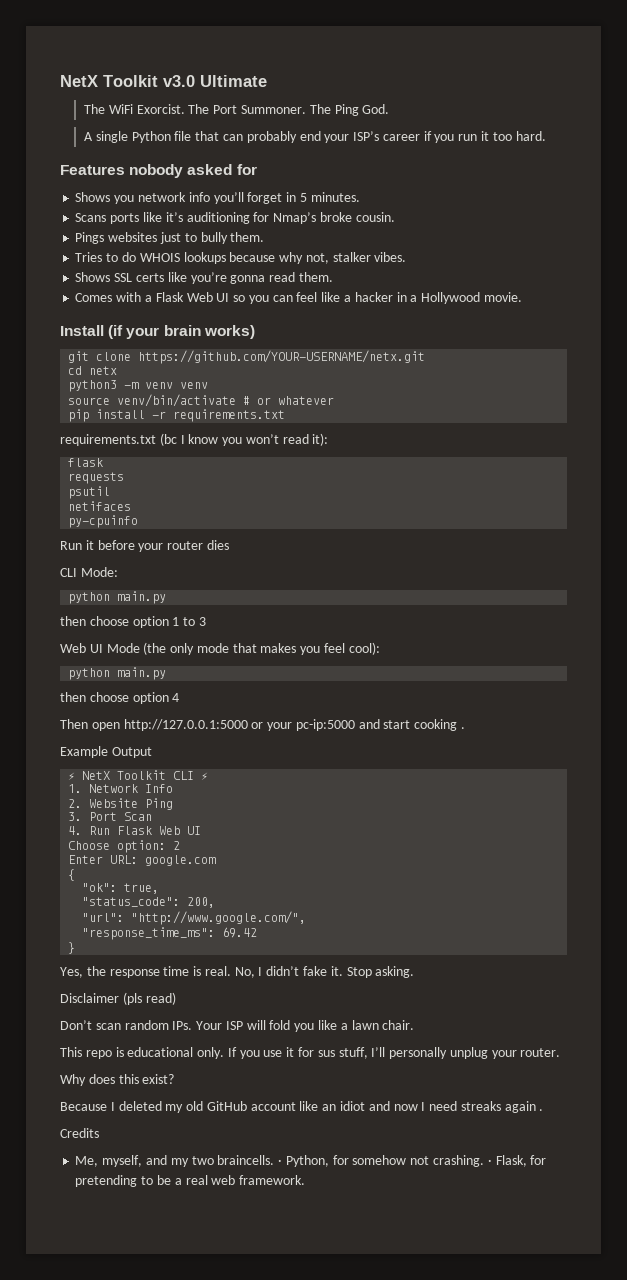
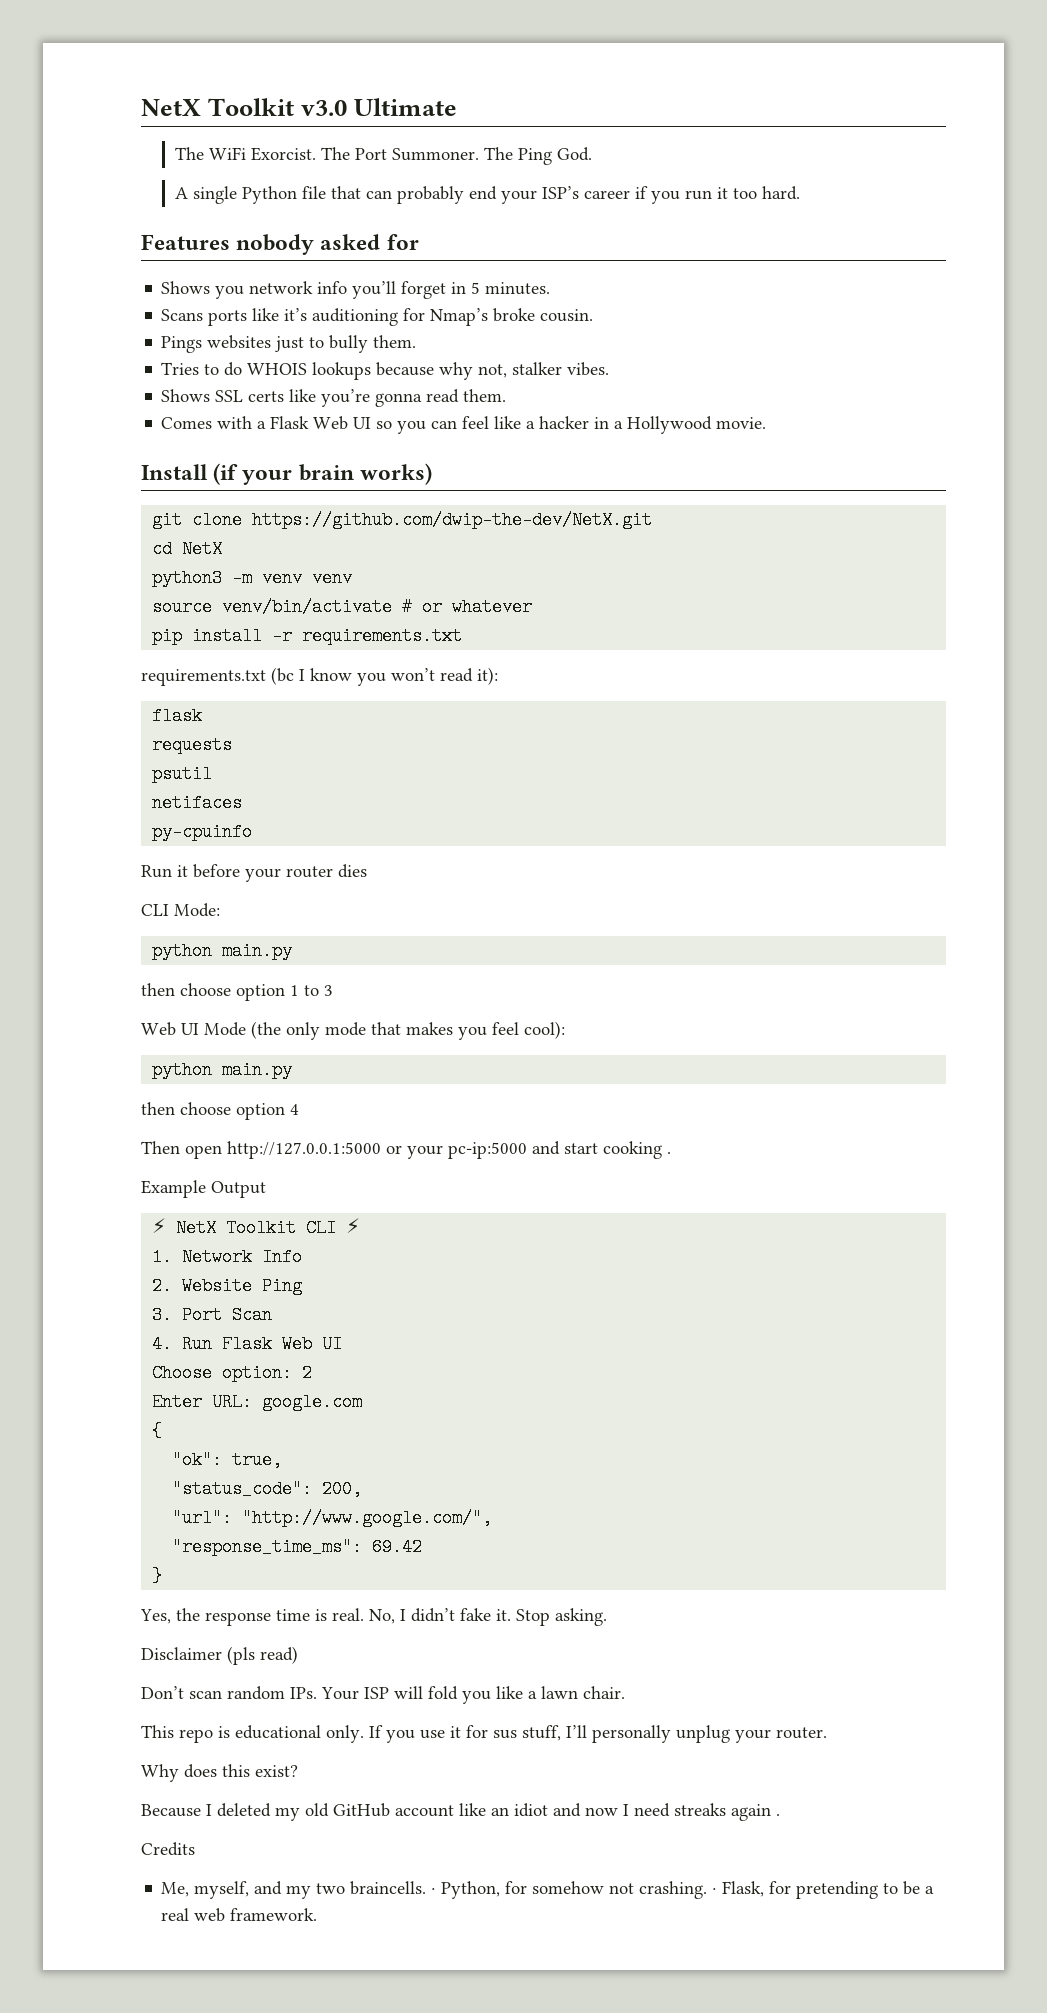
- git clone https://github.com/YOUR-USERNAME/netx.git
+ git clone https://github.com/dwip-the-dev/NetX.git
- cd netx
+ cd NetX

